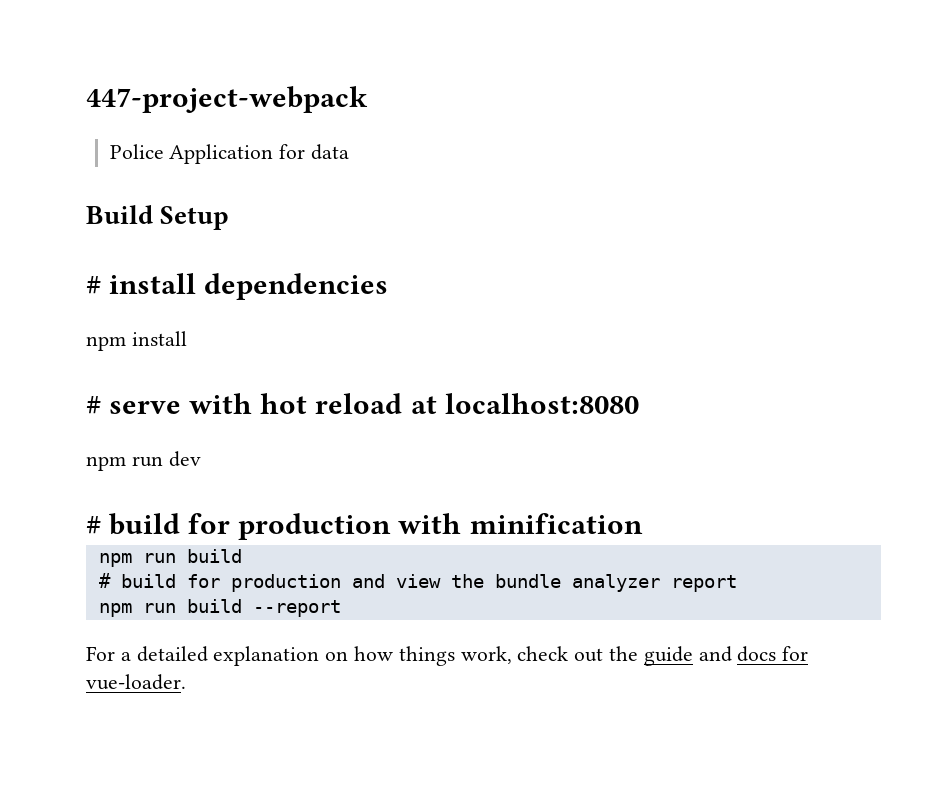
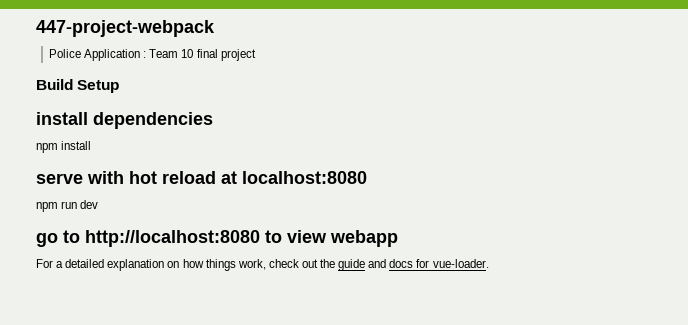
- Police Application for data
+ Police Application : Team 10 final project
- # install dependencies
+ install dependencies
- # serve with hot reload at localhost:8080
+ serve with hot reload at localhost:8080
- # build for production with minification
- npm run build
- # build for production and view the bundle analyzer report
- npm run build --report
+ go to http://localhost:8080 to view webapp

